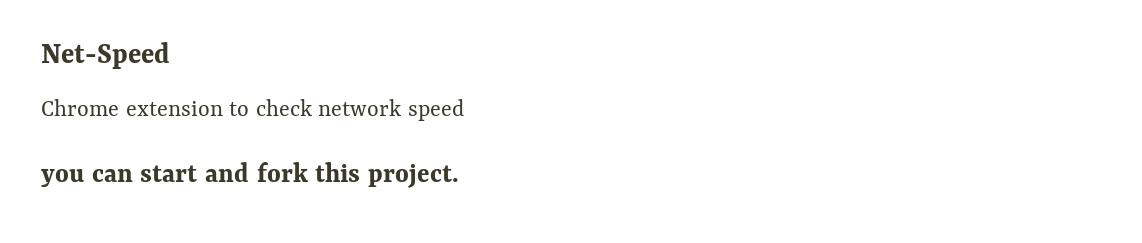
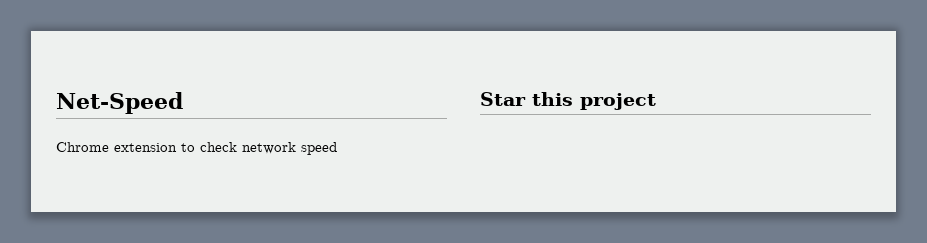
- you can start and fork this project.
+ Star this project

